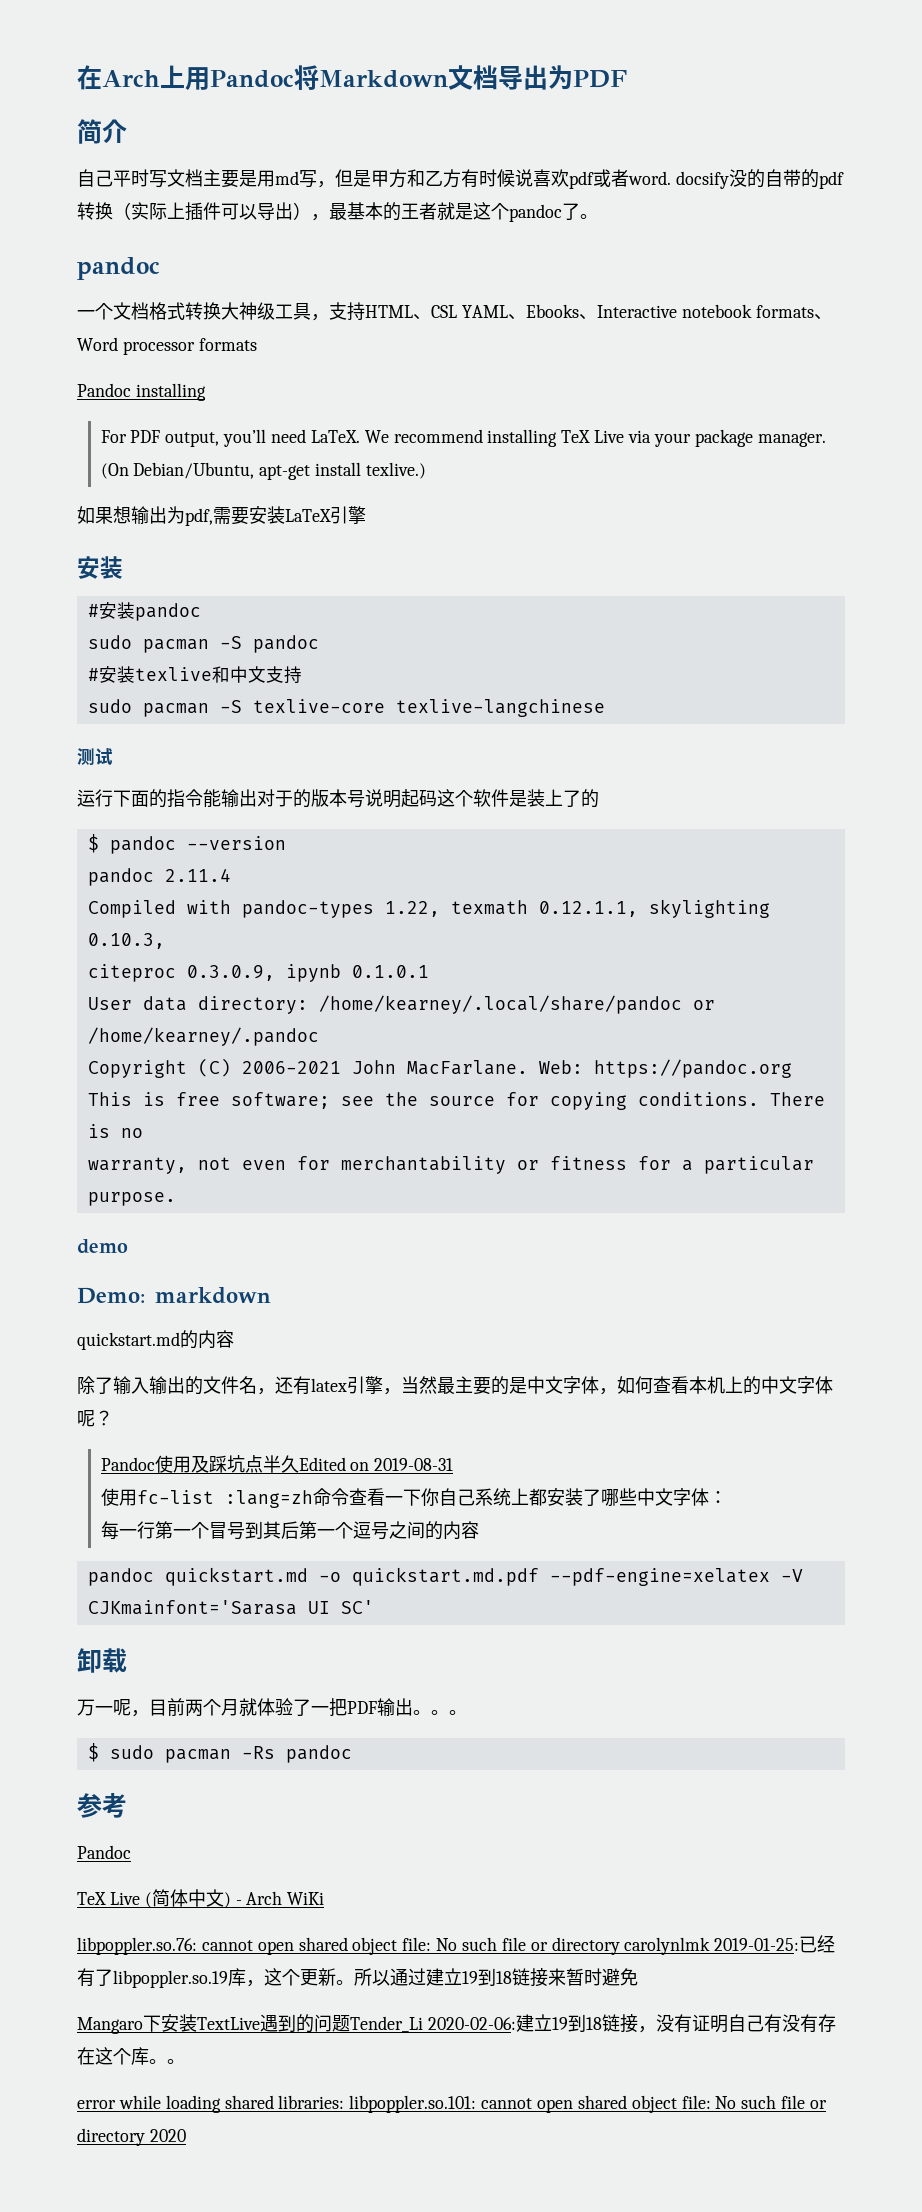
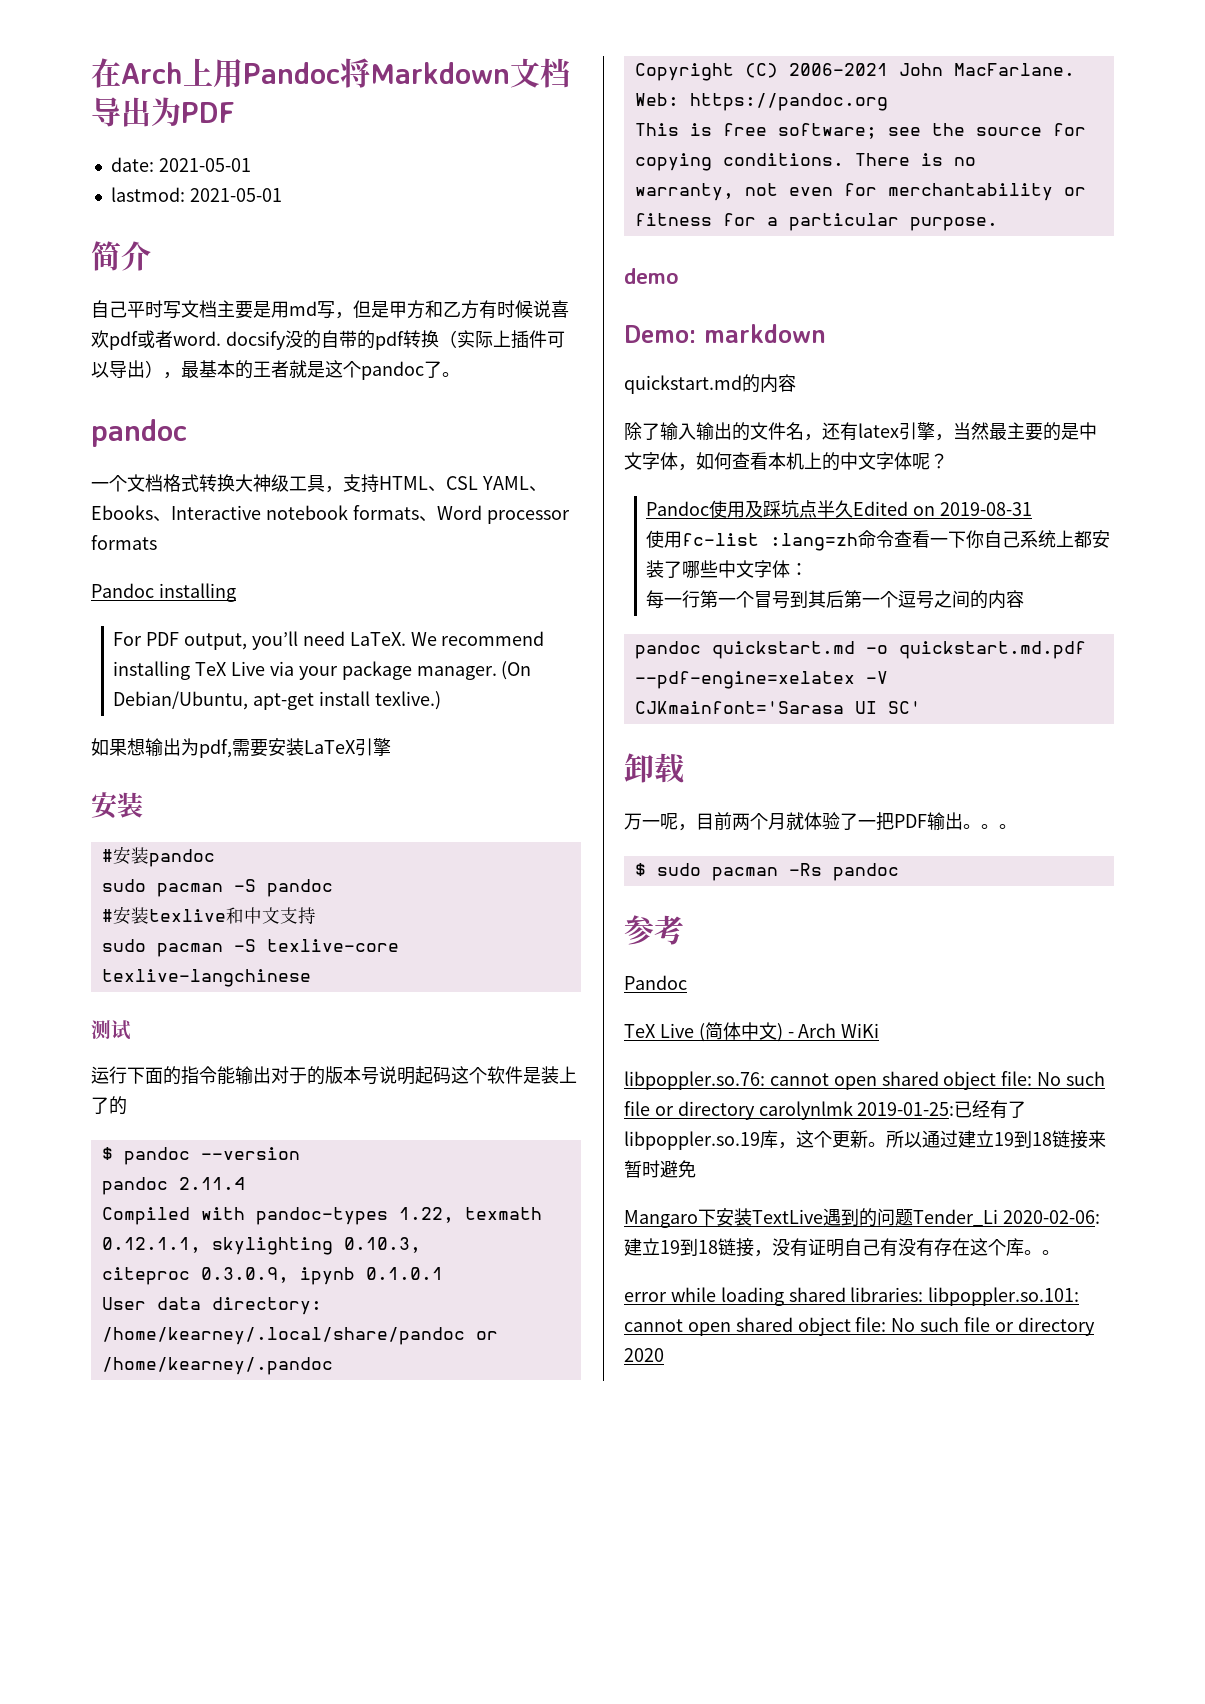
+ date: 2021-05-01
+ lastmod: 2021-05-01

